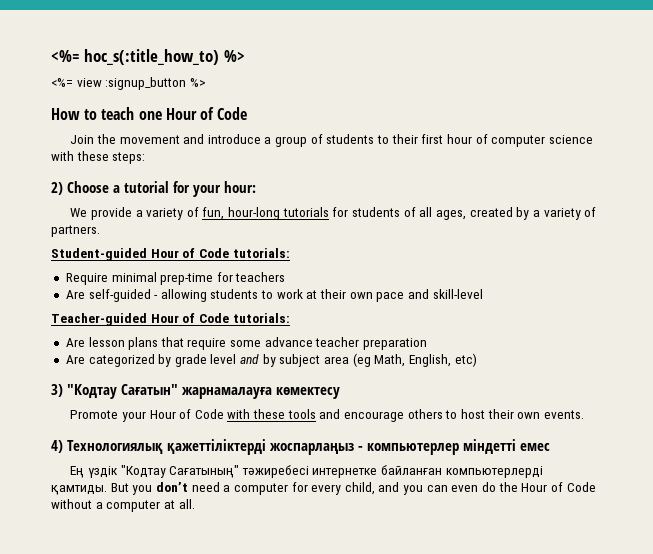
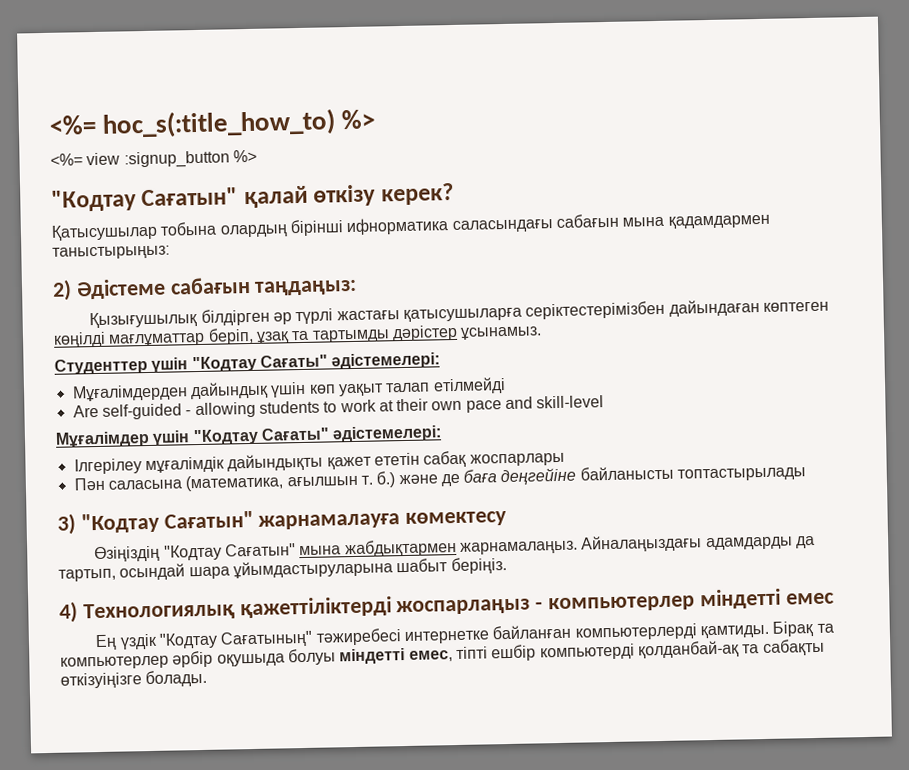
- How to teach one Hour of Code
- Join the movement and introduce a group of students to their first hour of computer science with these steps:
- 2) Choose a tutorial for your hour:
- We provide a variety of fun, hour-long tutorials for students of all ages, created by a variety of partners.
- Student-guided Hour of Code tutorials:
- Require minimal prep-time for teachers
+ "Кодтау Сағатын" қалай өткізу керек?
+ Қатысушылар тобына олардың бірінші ифнорматика саласындағы сабағын мына қадамдармен таныстырыңыз:
+ 2) Әдістеме сабағын таңдаңыз:
+ Қызығушылық білдірген әр түрлі жастағы қатысушыларға серіктестерімізбен дайындаған көптеген көңілді мағлұматтар беріп, ұзақ та тартымды дәрістер ұсынамыз.
+ Студенттер үшін "Кодтау Сағаты" әдістемелері:
+ Мұғалімдерден дайындық үшін көп уақыт талап етілмейді
- Teacher-guided Hour of Code tutorials:
- Are lesson plans that require some advance teacher preparation
- Are categorized by grade level and by subject area (eg Math, English, etc)
+ Мұғалімдер үшін "Кодтау Сағаты" әдістемелері:
+ Ілгерілеу мұғалімдік дайындықты қажет ететін сабақ жоспарлары
+ Пән саласына (математика, ағылшын т. б.) және де баға деңгейіне байланысты топтастырылады
- Promote your Hour of Code with these tools and encourage others to host their own events.
+ Өзіңіздің "Кодтау Сағатын" мына жабдықтармен жарнамалаңыз. Айналаңыздағы адамдарды да тартып, осындай шара ұйымдастыруларына шабыт беріңіз.
- But you don’t need a computer for every child, and you can even do the Hour of Code without a computer at all.
+ Бірақ та компьютерлер әрбір оқушыда болуы міндетті емес, тіпті ешбір компьютерді қолданбай-ақ та сабақты өткізуіңізге болады.

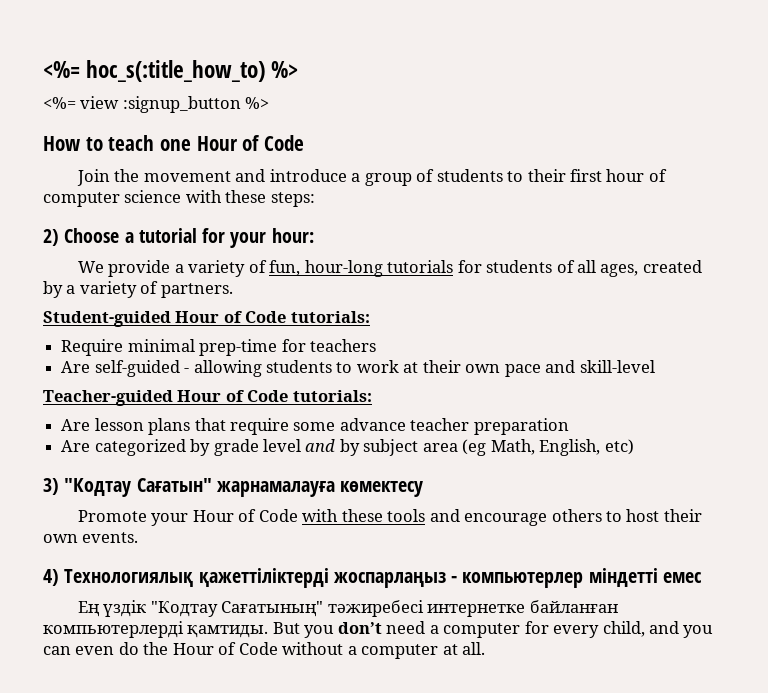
- "Кодтау Сағатын" қалай өткізу керек?
- Қатысушылар тобына олардың бірінші ифнорматика саласындағы сабағын мына қадамдармен таныстырыңыз:
- 2) Әдістеме сабағын таңдаңыз:
- Қызығушылық білдірген әр түрлі жастағы қатысушыларға серіктестерімізбен дайындаған көптеген көңілді мағлұматтар беріп, ұзақ та тартымды дәрістер ұсынамыз.
- Студенттер үшін "Кодтау Сағаты" әдістемелері:
- Мұғалімдерден дайындық үшін көп уақыт талап етілмейді
+ How to teach one Hour of Code
+ Join the movement and introduce a group of students to their first hour of computer science with these steps:
+ 2) Choose a tutorial for your hour:
+ We provide a variety of fun, hour-long tutorials for students of all ages, created by a variety of partners.
+ Student-guided Hour of Code tutorials:
+ Require minimal prep-time for teachers
- Мұғалімдер үшін "Кодтау Сағаты" әдістемелері:
- Ілгерілеу мұғалімдік дайындықты қажет ететін сабақ жоспарлары
- Пән саласына (математика, ағылшын т. б.) және де баға деңгейіне байланысты топтастырылады
+ Teacher-guided Hour of Code tutorials:
+ Are lesson plans that require some advance teacher preparation
+ Are categorized by grade level and by subject area (eg Math, English, etc)
- Өзіңіздің "Кодтау Сағатын" мына жабдықтармен жарнамалаңыз. Айналаңыздағы адамдарды да тартып, осындай шара ұйымдастыруларына шабыт беріңіз.
+ Promote your Hour of Code with these tools and encourage others to host their own events.
- Бірақ та компьютерлер әрбір оқушыда болуы міндетті емес, тіпті ешбір компьютерді қолданбай-ақ та сабақты өткізуіңізге болады.
+ But you don’t need a computer for every child, and you can even do the Hour of Code without a computer at all.

